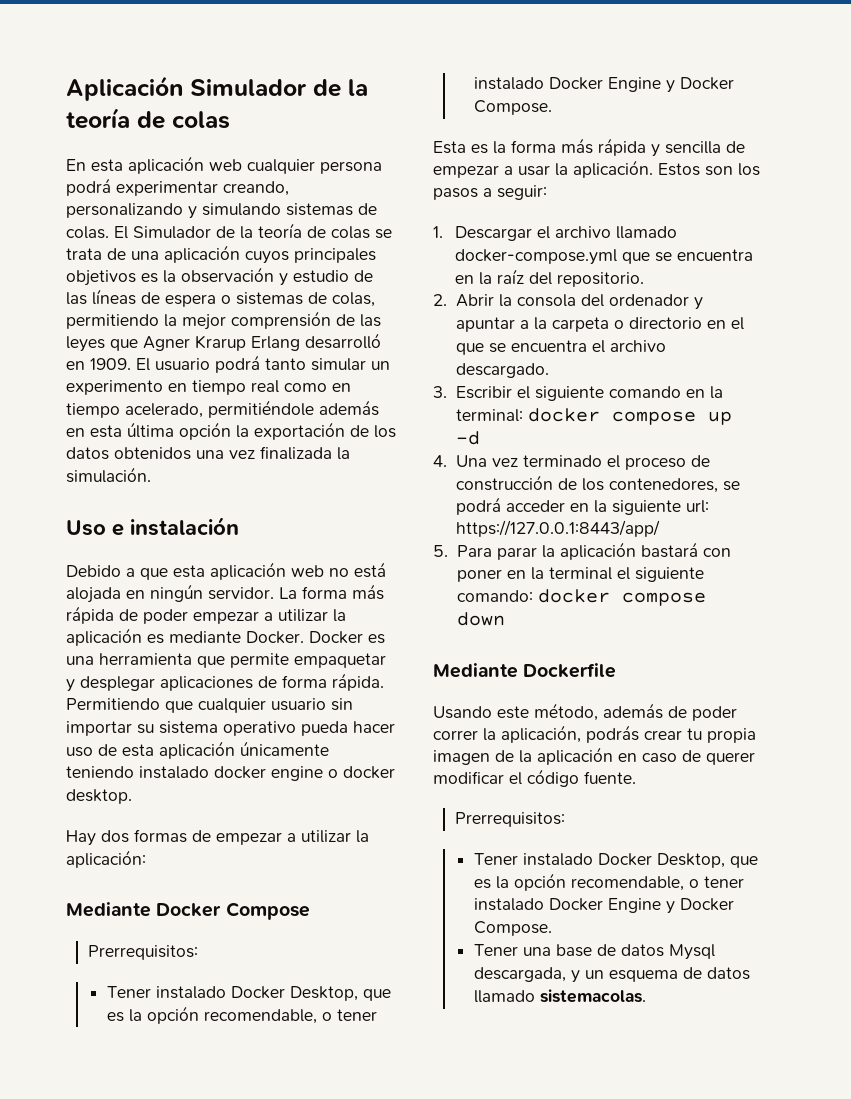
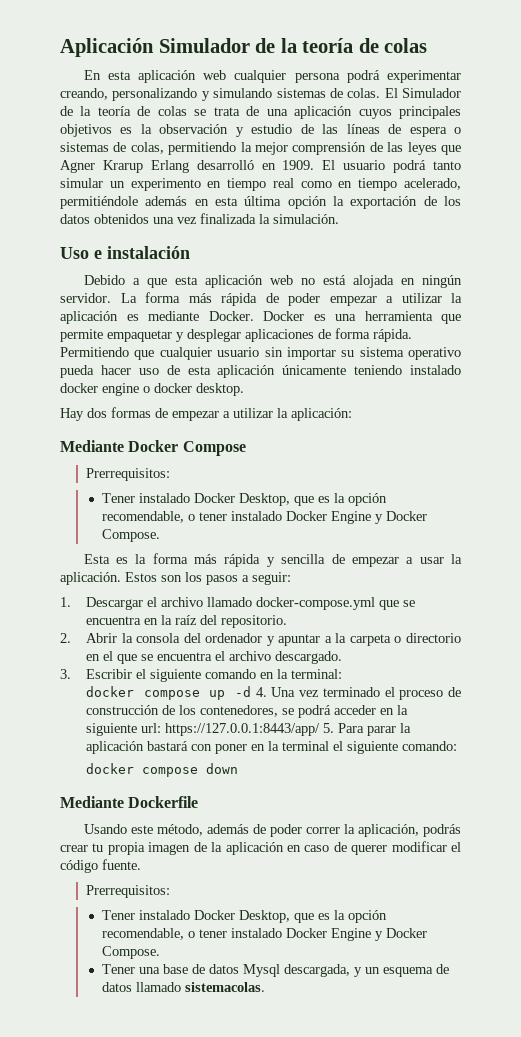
- 3. Escribir el siguiente comando en la terminal: docker compose up -d
- 4. Una vez terminado el proceso de construcción de los contenedores, se podrá acceder en la siguiente url: https://127.0.0.1:8443/app/
- 5. Para parar la aplicación bastará con poner en la terminal el siguiente comando: docker compose down
+ 3. Escribir el siguiente comando en la terminal:
+ docker compose up -d 4. Una vez terminado el proceso de construcción de los contenedores, se podrá acceder en la siguiente url: https://127.0.0.1:8443/app/ 5. Para parar la aplicación bastará con poner en la terminal el siguiente comando:
+ docker compose down

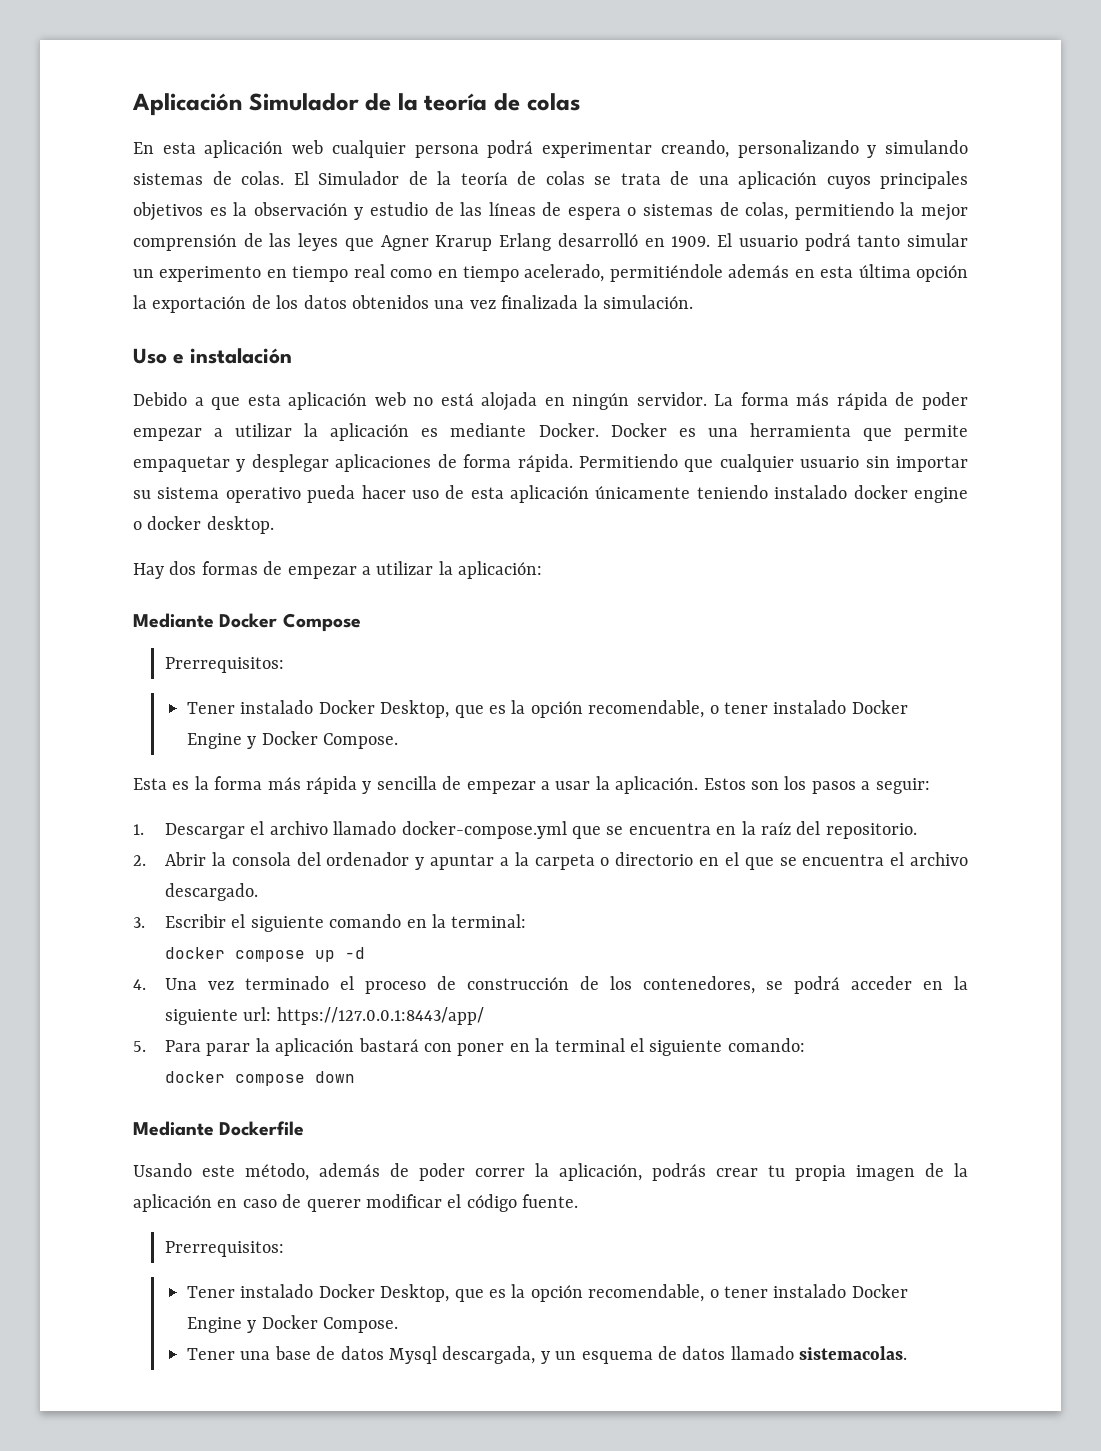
- docker compose up -d 4. Una vez terminado el proceso de construcción de los contenedores, se podrá acceder en la siguiente url: https://127.0.0.1:8443/app/ 5. Para parar la aplicación bastará con poner en la terminal el siguiente comando:
+ docker compose up -d
+ 4. Una vez terminado el proceso de construcción de los contenedores, se podrá acceder en la siguiente url: https://127.0.0.1:8443/app/
+ 5. Para parar la aplicación bastará con poner en la terminal el siguiente comando:

